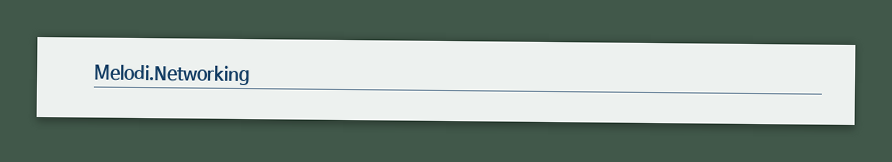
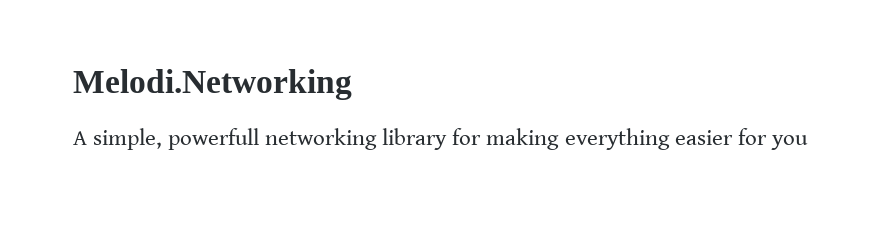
+ A simple, powerfull networking library for making everything easier for you

